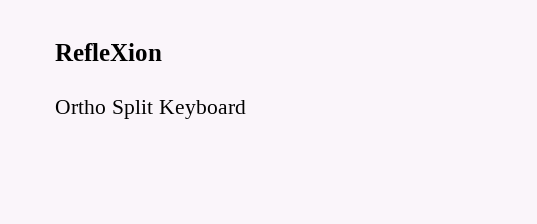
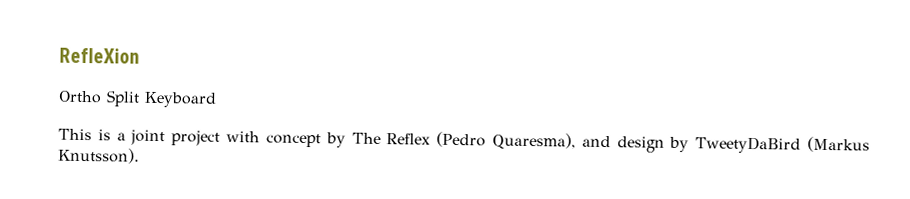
+ This is a joint project with concept by The Reflex (Pedro Quaresma), and design by TweetyDaBird (Markus Knutsson).

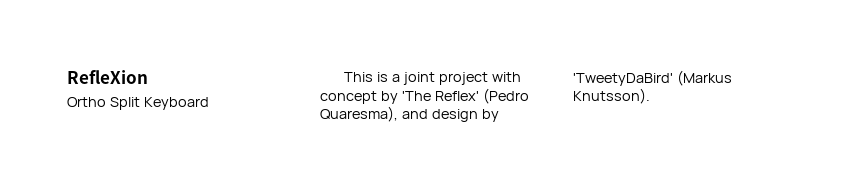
- This is a joint project with concept by The Reflex (Pedro Quaresma), and design by TweetyDaBird (Markus Knutsson).
+ This is a joint project with concept by 'The Reflex' (Pedro Quaresma), and design by 'TweetyDaBird' (Markus Knutsson).

